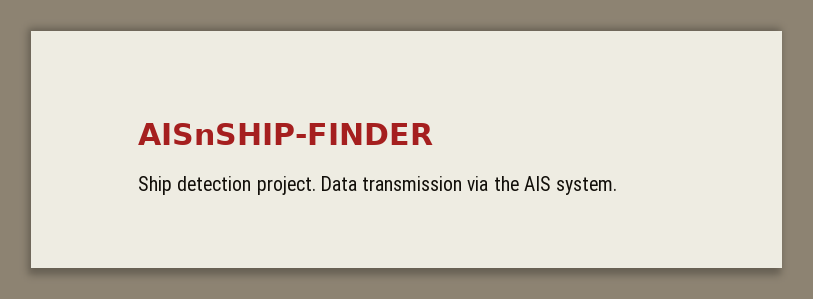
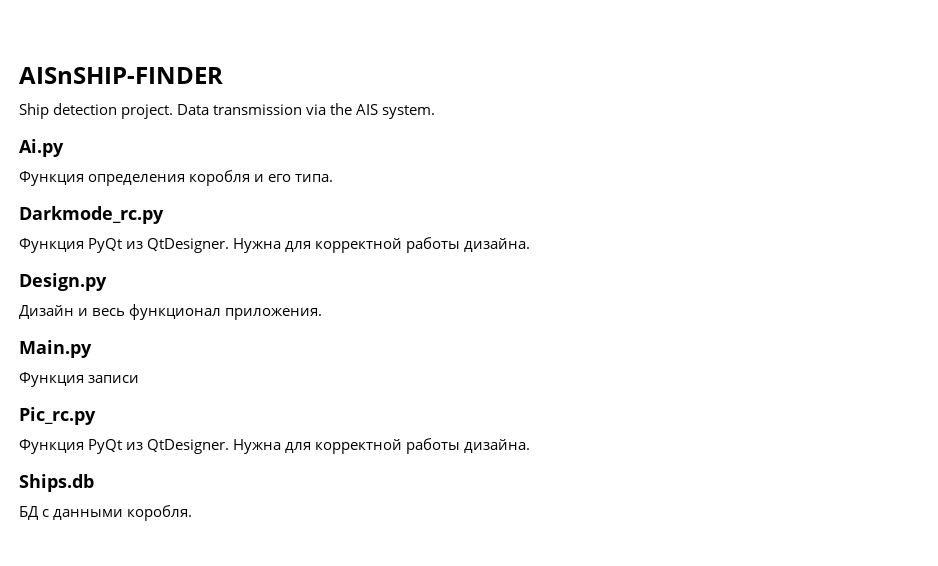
+ Ai.py
+ Функция определения коробля и его типа.
+ Darkmode_rc.py
+ Функция PyQt из QtDesigner. Нужна для корректной работы дизайна.
+ Design.py
+ Дизайн и весь функционал приложения.
+ Main.py
+ Функция записи
+ Pic_rc.py
+ Функция PyQt из QtDesigner. Нужна для корректной работы дизайна.
+ Ships.db
+ БД с данными коробля.

